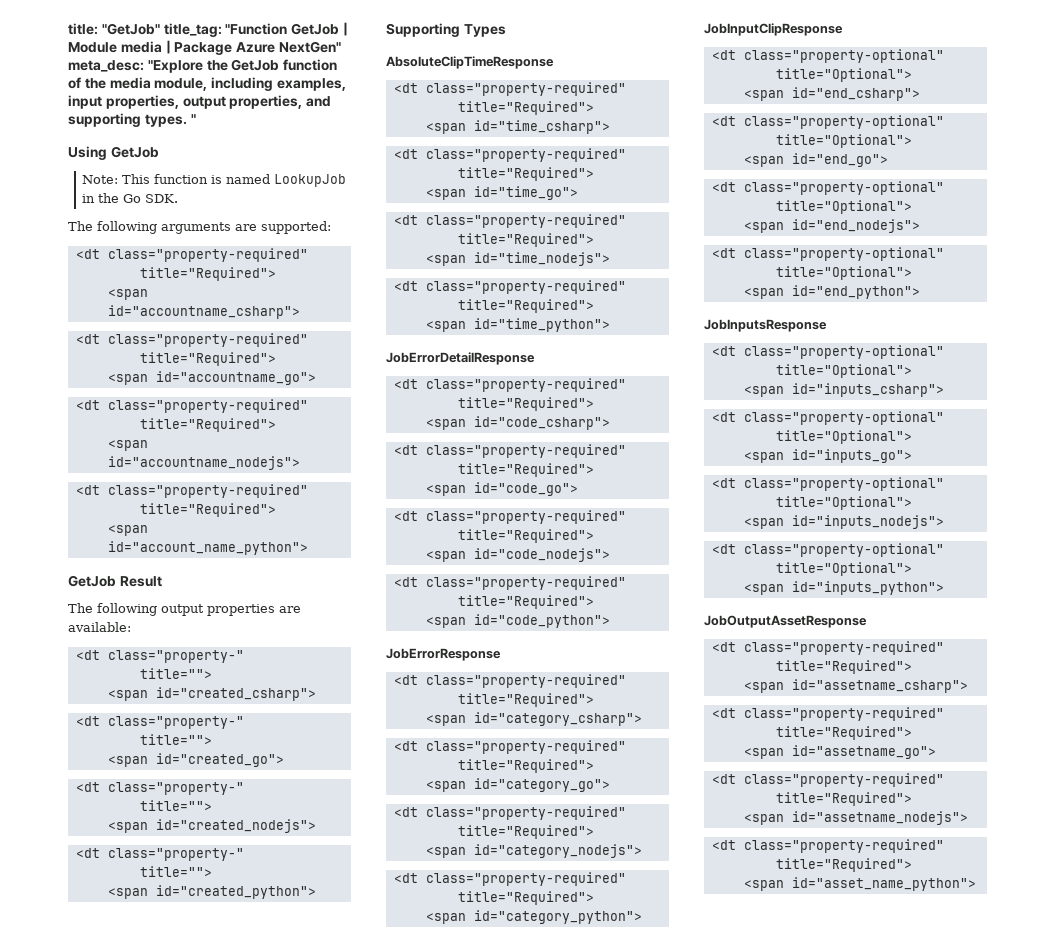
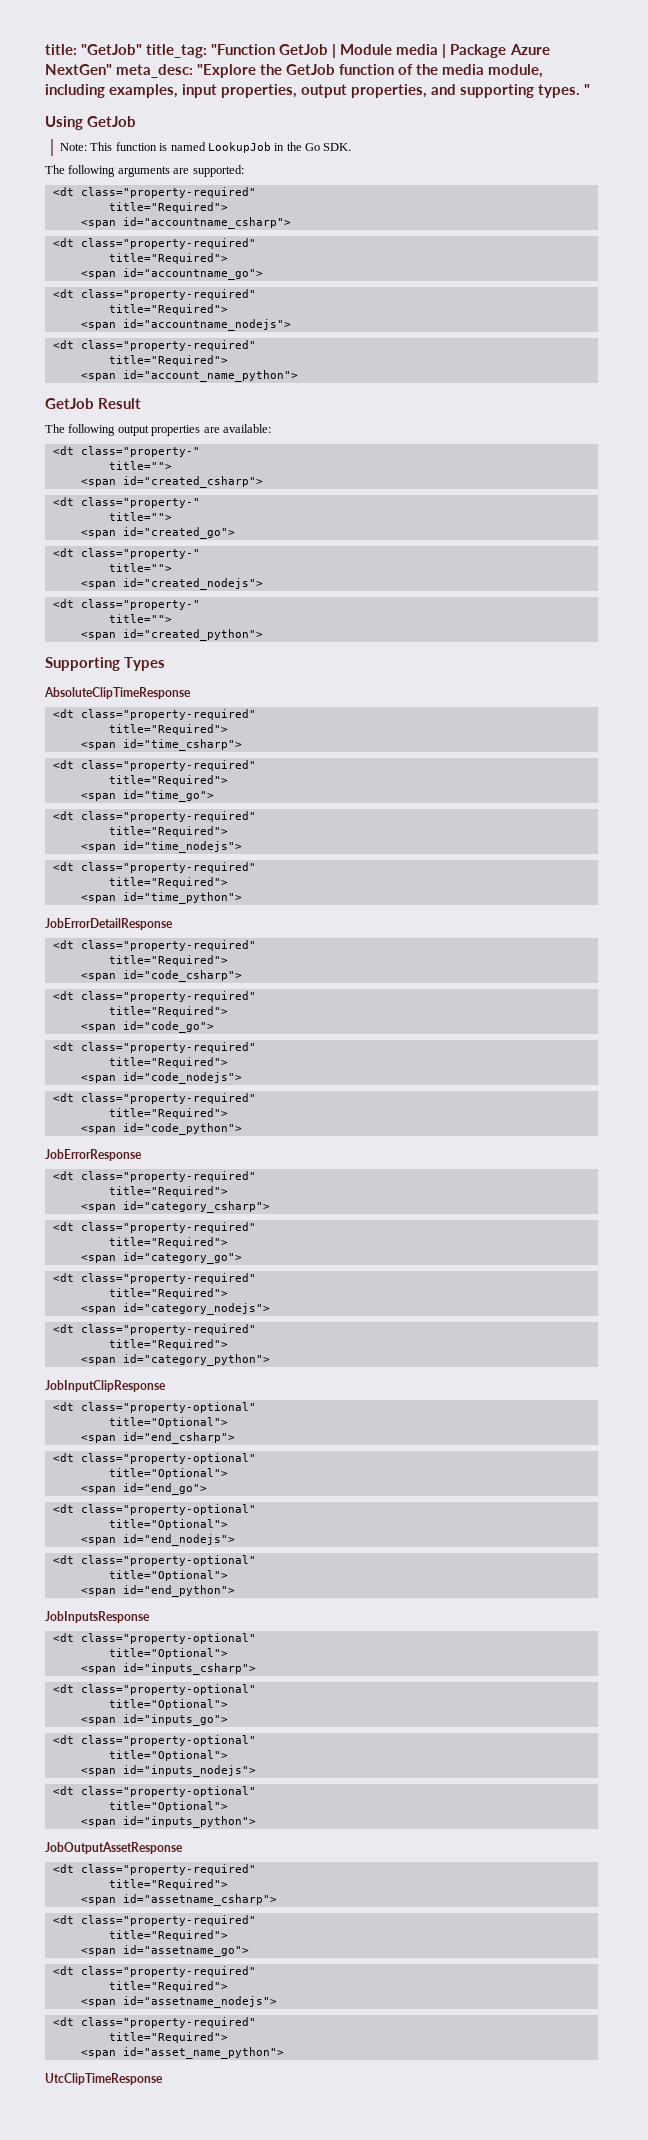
+ UtcClipTimeResponse

